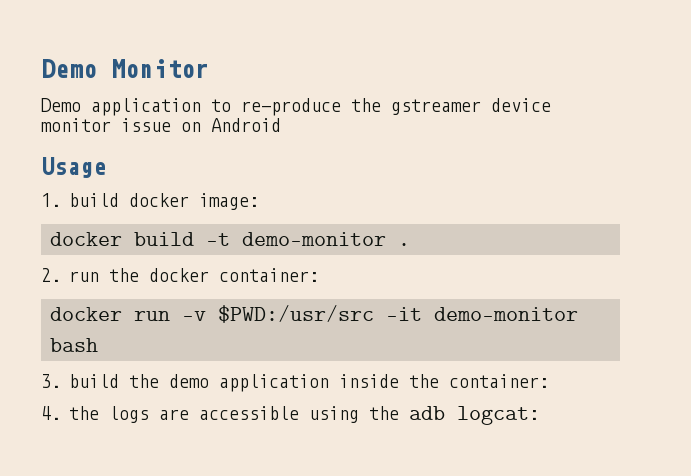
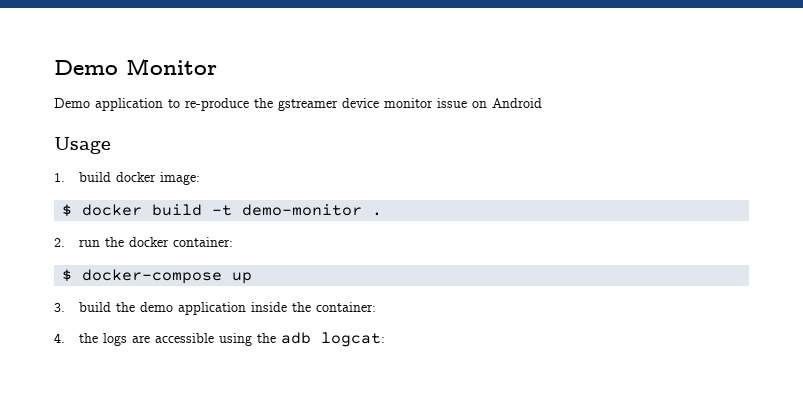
- docker build -t demo-monitor .
+ $ docker build -t demo-monitor .
- docker run -v $PWD:/usr/src -it demo-monitor bash
+ $ docker-compose up

